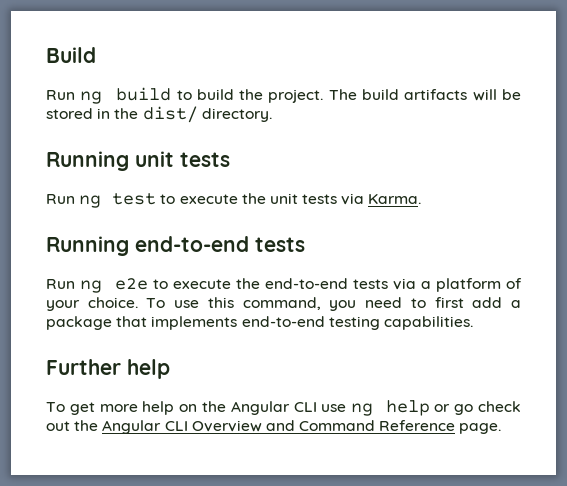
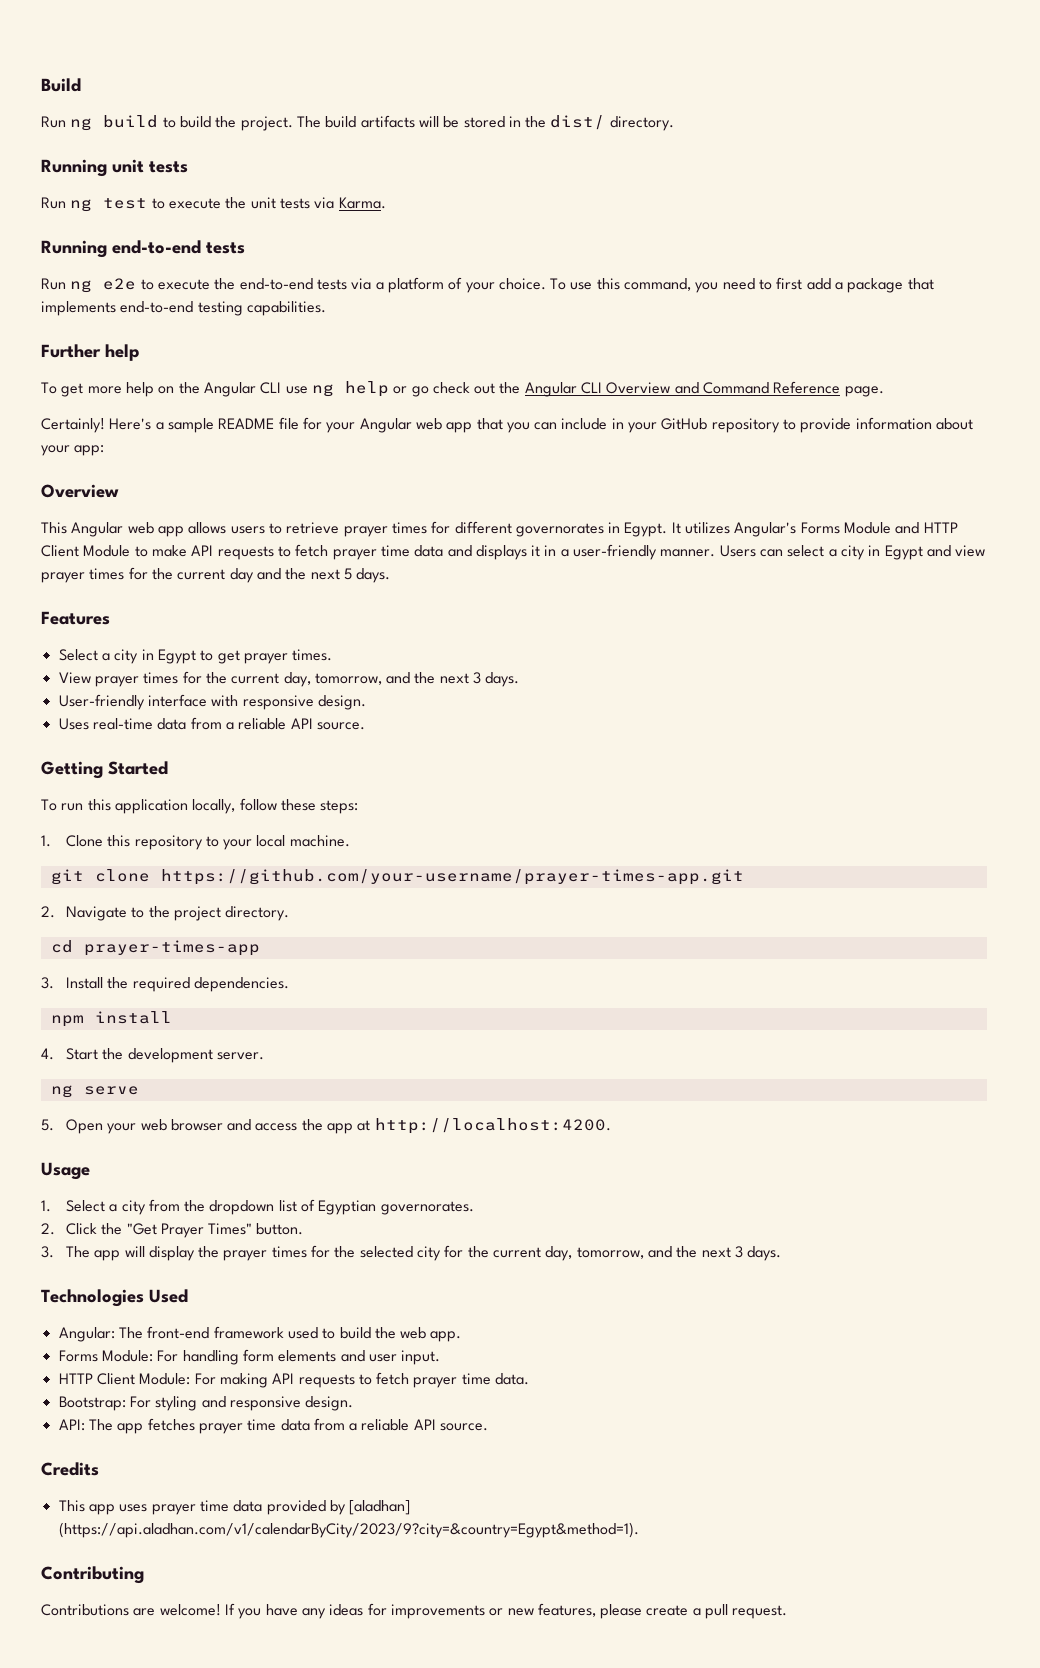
+ Certainly! Here's a sample README file for your Angular web app that you can include in your GitHub repository to provide information about your app:
+ Overview
+ This Angular web app allows users to retrieve prayer times for different governorates in Egypt. It utilizes Angular's Forms Module and HTTP Client Module to make API requests to fetch prayer time data and displays it in a user-friendly manner. Users can select a city in Egypt and view prayer times for the current day and the next 5 days.
+ Features
+ Select a city in Egypt to get prayer times.
+ View prayer times for the current day, tomorrow, and the next 3 days.
+ User-friendly interface with responsive design.
+ Uses real-time data from a reliable API source.
+ Getting Started
+ To run this application locally, follow these steps:
+ 1. Clone this repository to your local machine.
+ git clone https://github.com/your-username/prayer-times-app.git
+ 2. Navigate to the project directory.
+ cd prayer-times-app
+ 3. Install the required dependencies.
+ npm install
+ 4. Start the development server.
+ ng serve
+ 5. Open your web browser and access the app at http://localhost:4200.
+ Usage
+ 1. Select a city from the dropdown list of Egyptian governorates.
+ 2. Click the "Get Prayer Times" button.
+ 3. The app will display the prayer times for the selected city for the current day, tomorrow, and the next 3 days.
+ Technologies Used
+ Angular: The front-end framework used to build the web app.
+ Forms Module: For handling form elements and user input.
+ HTTP Client Module: For making API requests to fetch prayer time data.
+ Bootstrap: For styling and responsive design.
+ API: The app fetches prayer time data from a reliable API source.
+ Credits
+ This app uses prayer time data provided by [aladhan] (https://api.aladhan.com/v1/calendarByCity/2023/9?city=&country=Egypt&method=1).
+ Contributing
+ Contributions are welcome! If you have any ideas for improvements or new features, please create a pull request.

